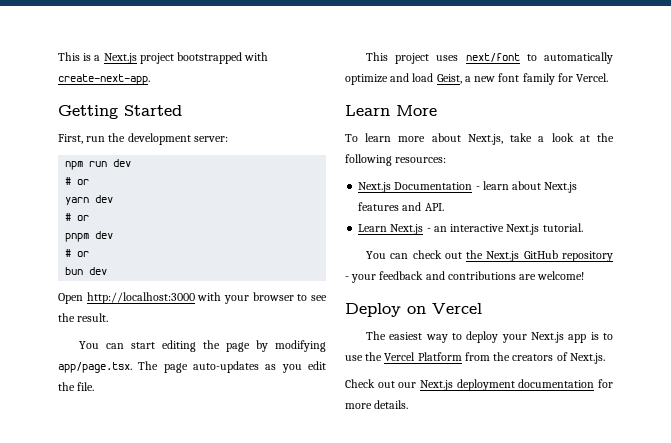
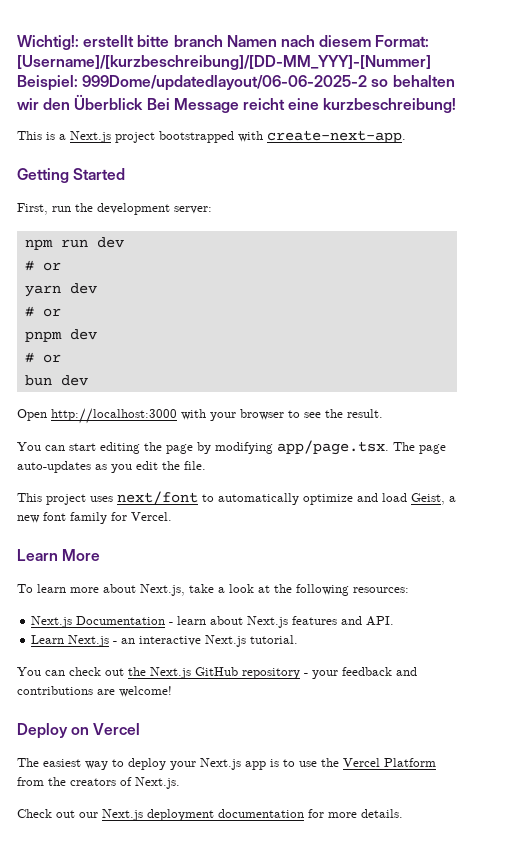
+ Wichtig!: erstellt bitte branch Namen nach diesem Format: [Username]/[kurzbeschreibung]/[DD-MM_YYY]-[Nummer] Beispiel: 999Dome/updatedlayout/06-06-2025-2 so behalten wir den Überblick Bei Message reicht eine kurzbeschreibung!

